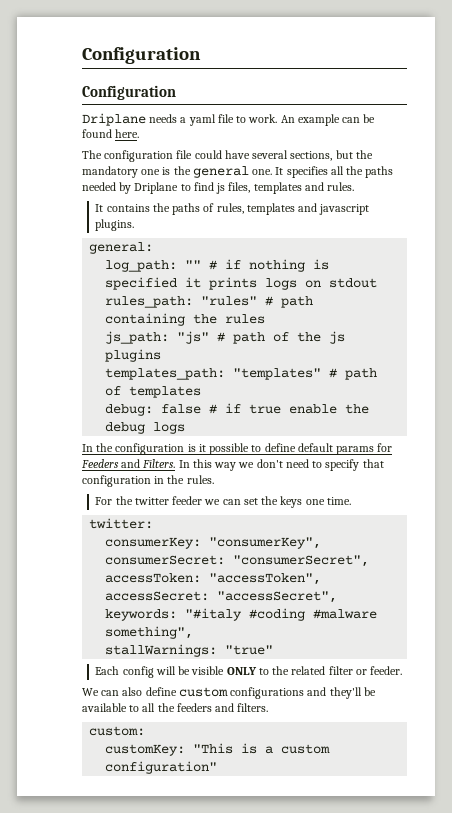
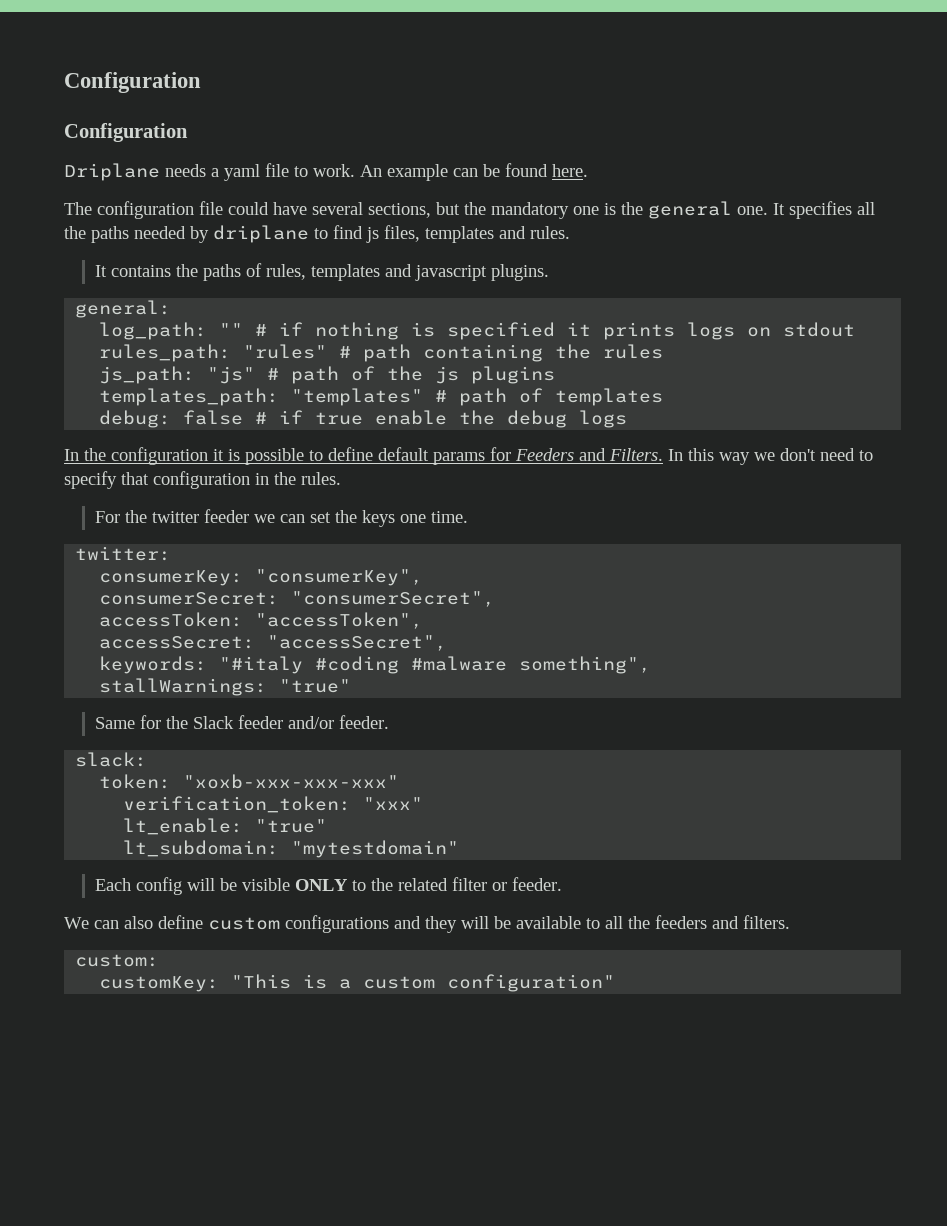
- It specifies all the paths needed by Driplane to find js files, templates and rules.
+ It specifies all the paths needed by driplane to find js files, templates and rules.
- In the configuration is it possible to define default params for Feeders and Filters.
+ In the configuration it is possible to define default params for Feeders and Filters.
+ Same for the Slack feeder and/or feeder.
+ slack:
+ token: "xoxb-xxx-xxx-xxx"
+ verification_token: "xxx"
+ lt_enable: "true"
+ lt_subdomain: "mytestdomain"
- We can also define custom configurations and they'll be available to all the feeders and filters.
+ We can also define custom configurations and they will be available to all the feeders and filters.

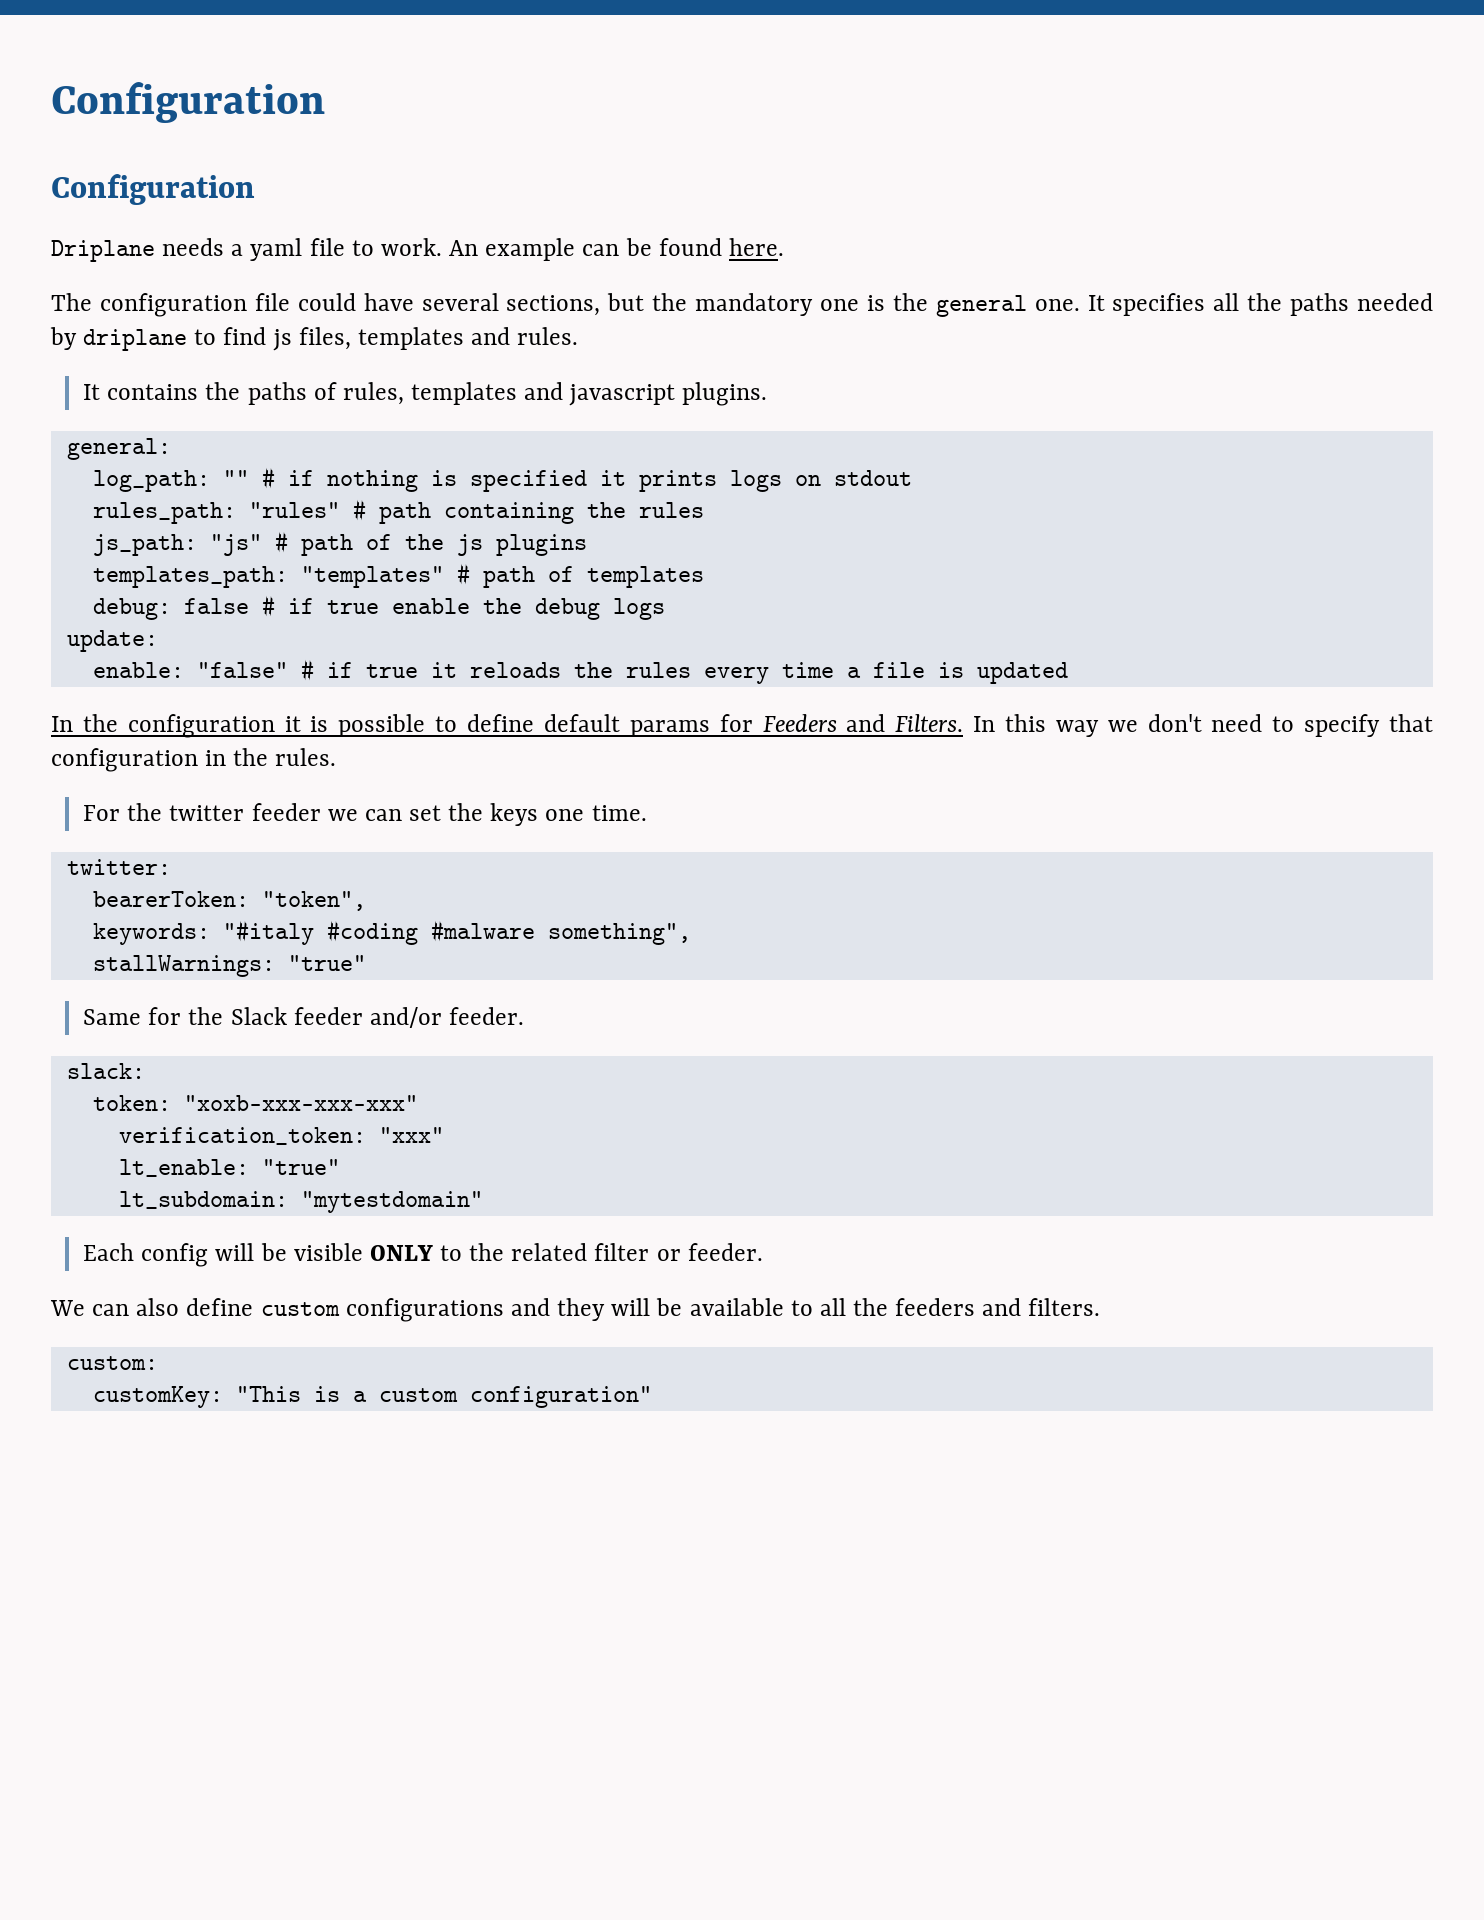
+ update:
+ enable: "false" # if true it reloads the rules every time a file is updated
- consumerKey: "consumerKey",
- consumerSecret: "consumerSecret",
- accessToken: "accessToken",
- accessSecret: "accessSecret",
+ bearerToken: "token",

